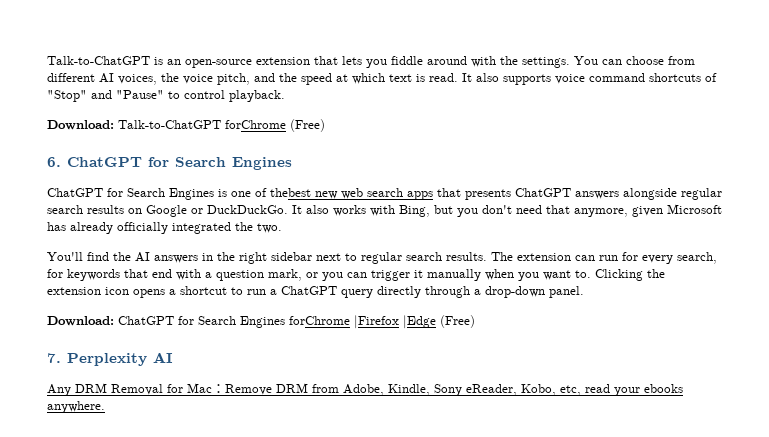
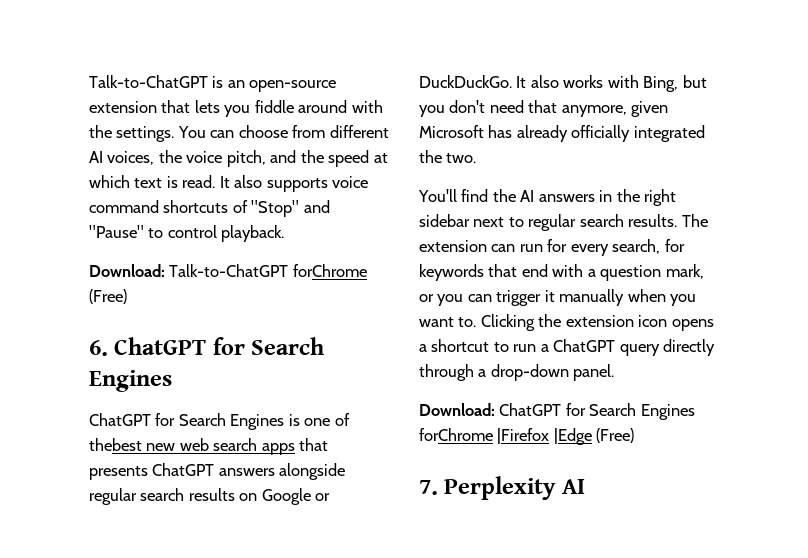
- Any DRM Removal for Mac：Remove DRM from Adobe, Kindle, Sony eReader, Kobo, etc, read your ebooks anywhere.

